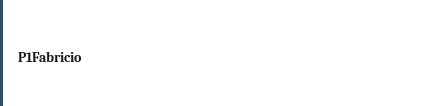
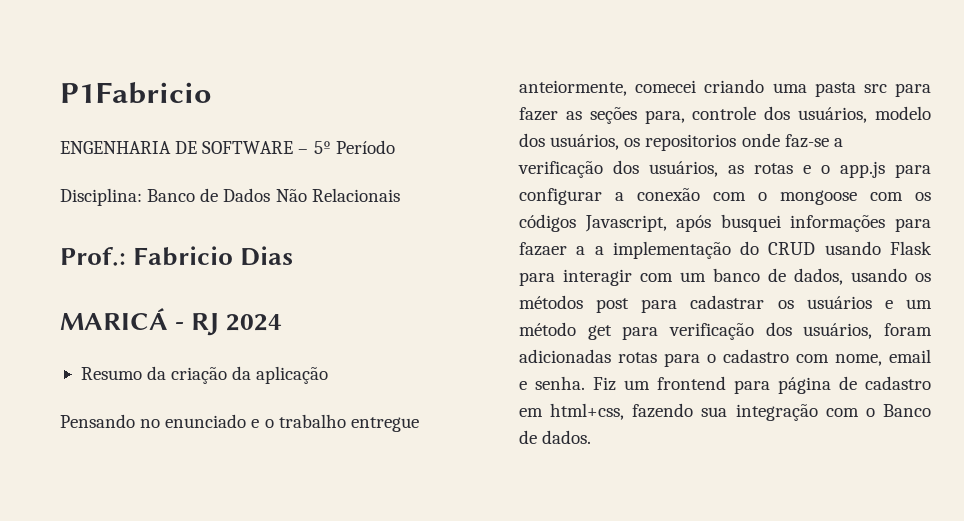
+ ENGENHARIA DE SOFTWARE – 5º Período
+ Disciplina: Banco de Dados Não Relacionais
+ Prof.: Fabricio Dias
+ MARICÁ - RJ 2024
+ Resumo da criação da aplicação
+ Pensando no enunciado e o trabalho entregue anteiormente, comecei criando uma pasta src para fazer as seções para, controle dos usuários, modelo dos usuários, os repositorios onde faz-se a verificação dos usuários, as rotas e o app.js para configurar a conexão com o mongoose com os códigos Javascript, após busquei informações para fazaer a a implementação do CRUD usando Flask para interagir com um banco de dados, usando os métodos post para cadastrar os usuários e um método get para verificação dos usuários, foram adicionadas rotas para o cadastro com nome, email e senha. Fiz um frontend para página de cadastro em html+css, fazendo sua integração com o Banco de dados.

